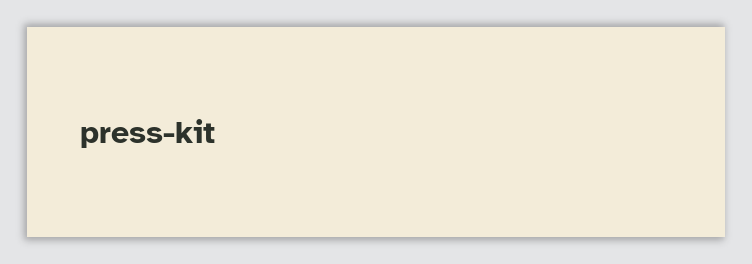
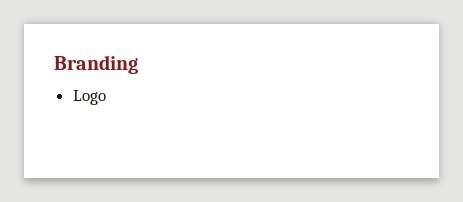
- press-kit
+ Branding
+ Logo

